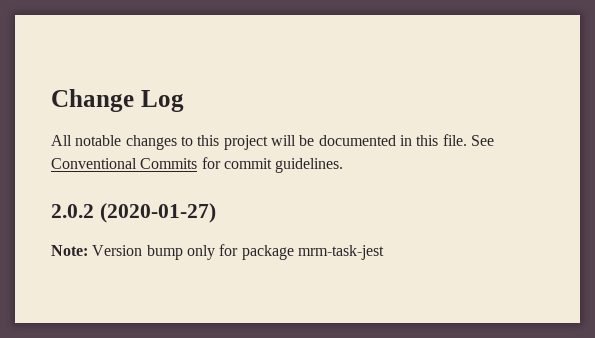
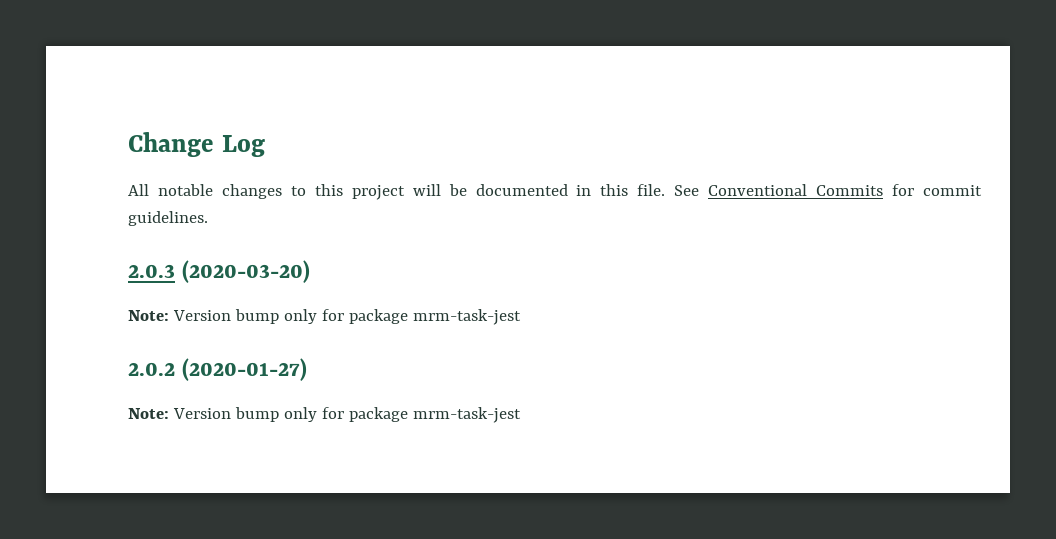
+ 2.0.3 (2020-03-20)
+ Note: Version bump only for package mrm-task-jest

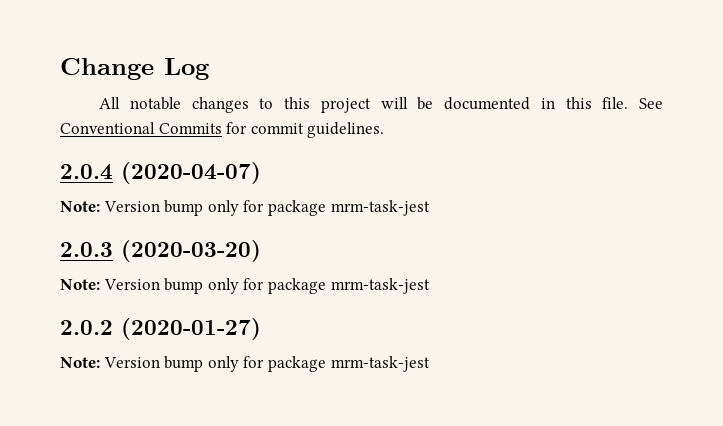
+ 2.0.4 (2020-04-07)
+ Note: Version bump only for package mrm-task-jest

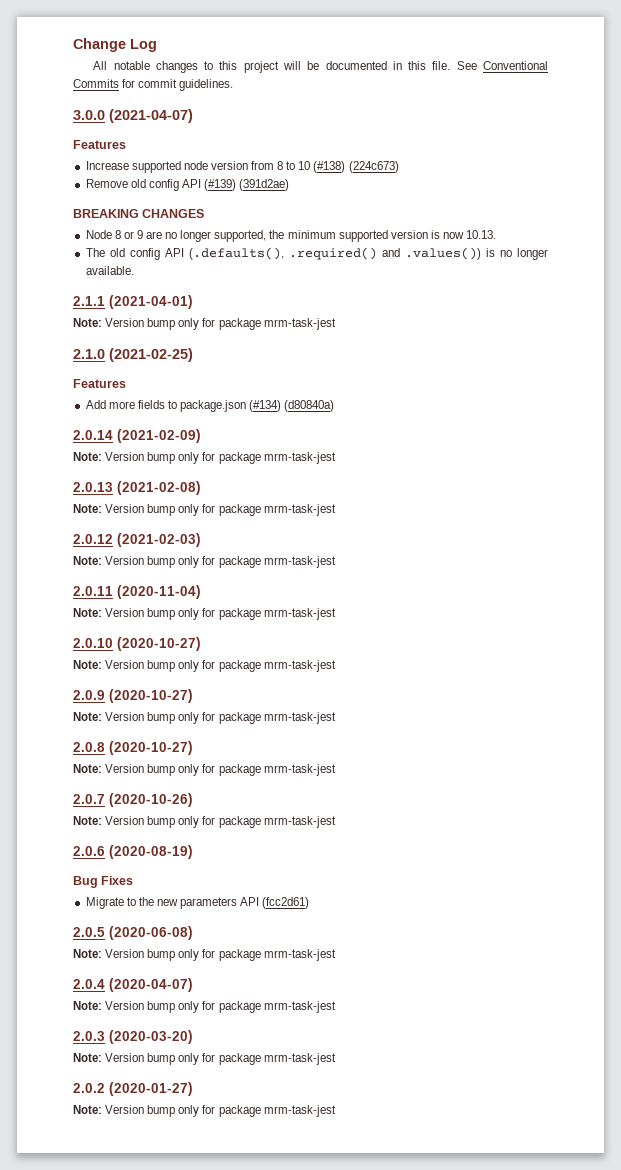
+ 3.0.0 (2021-04-07)
+ Features
+ Increase supported node version from 8 to 10 (#138) (224c673)
+ Remove old config API (#139) (391d2ae)
+ BREAKING CHANGES
+ Node 8 or 9 are no longer supported, the minimum supported version is now 10.13.
+ The old config API (.defaults(), .required() and .values()) is no longer available.
+ 2.1.1 (2021-04-01)
+ Note: Version bump only for package mrm-task-jest
+ 2.1.0 (2021-02-25)
+ Features
+ Add more fields to package.json (#134) (d80840a)
+ 2.0.14 (2021-02-09)
+ Note: Version bump only for package mrm-task-jest
+ 2.0.13 (2021-02-08)
+ Note: Version bump only for package mrm-task-jest
+ 2.0.12 (2021-02-03)
+ Note: Version bump only for package mrm-task-jest
+ 2.0.11 (2020-11-04)
+ Note: Version bump only for package mrm-task-jest
+ 2.0.10 (2020-10-27)
+ Note: Version bump only for package mrm-task-jest
+ 2.0.9 (2020-10-27)
+ Note: Version bump only for package mrm-task-jest
+ 2.0.8 (2020-10-27)
+ Note: Version bump only for package mrm-task-jest
+ 2.0.7 (2020-10-26)
+ Note: Version bump only for package mrm-task-jest
+ 2.0.6 (2020-08-19)
+ Bug Fixes
+ Migrate to the new parameters API (fcc2d61)
+ 2.0.5 (2020-06-08)
+ Note: Version bump only for package mrm-task-jest

